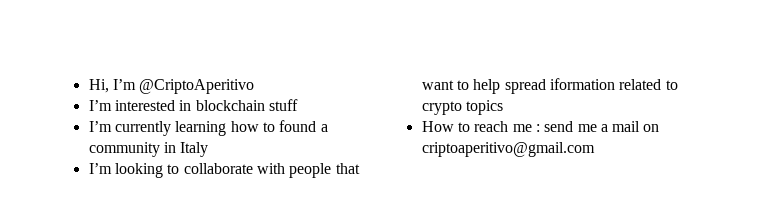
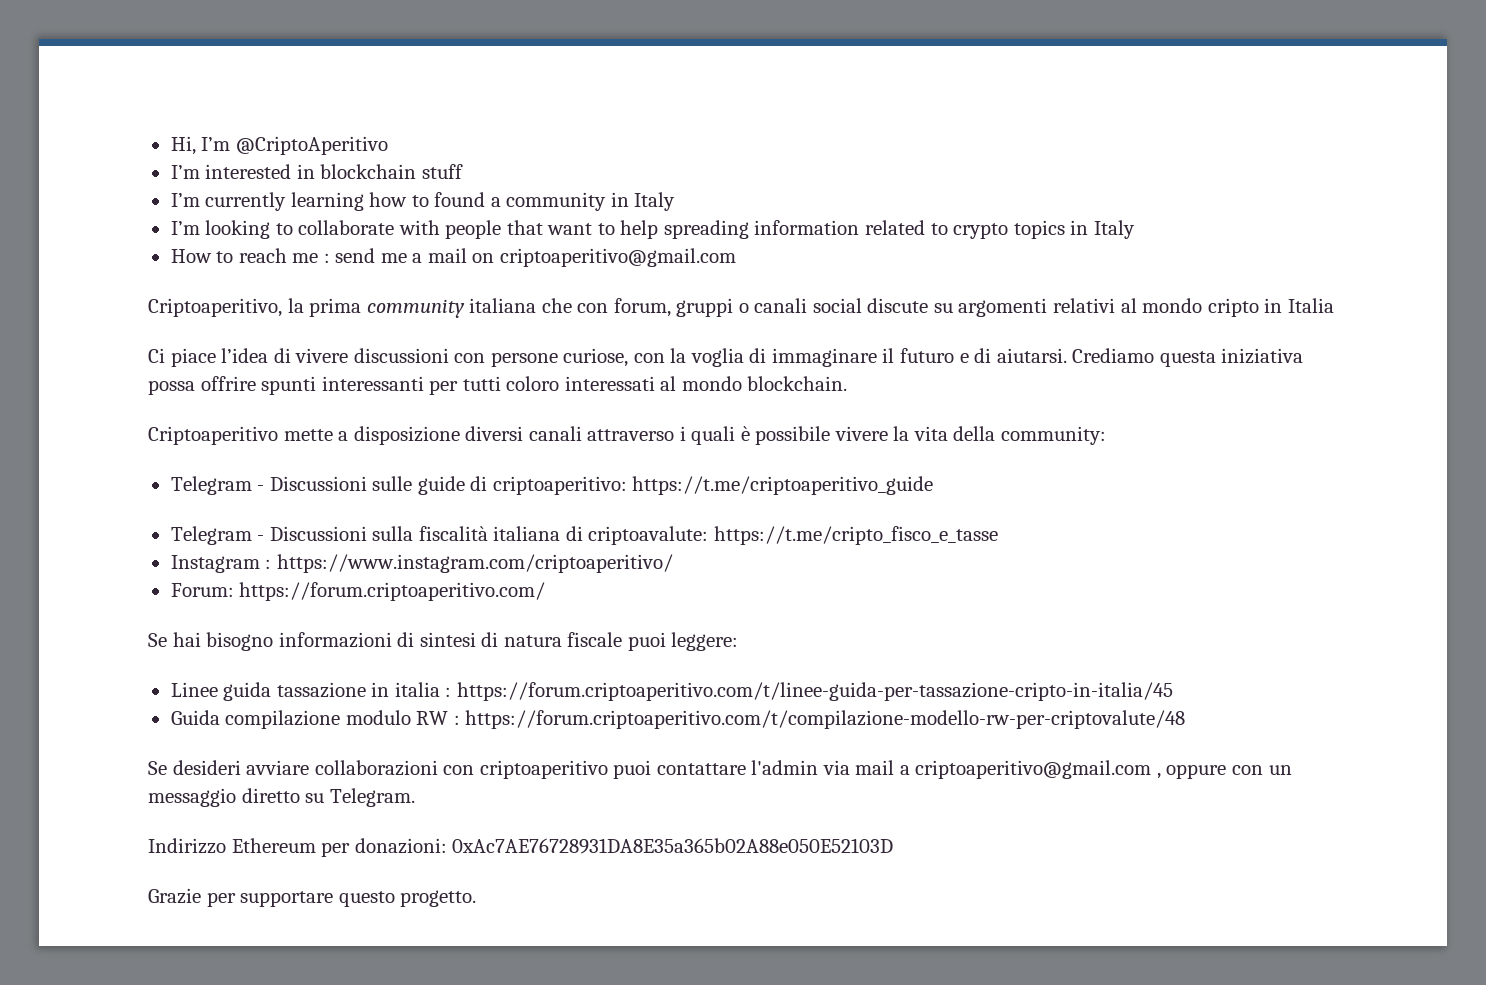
- I’m looking to collaborate with people that want to help spread iformation related to crypto topics
+ I’m looking to collaborate with people that want to help spreading information related to crypto topics in Italy
+ Criptoaperitivo, la prima community italiana che con forum, gruppi o canali social discute su argomenti relativi al mondo cripto in Italia
+ Ci piace l’idea di vivere discussioni con persone curiose, con la voglia di immaginare il futuro e di aiutarsi. Crediamo questa iniziativa possa offrire spunti interessanti per tutti coloro interessati al mondo blockchain.
+ Criptoaperitivo mette a disposizione diversi canali attraverso i quali è possibile vivere la vita della community:
+ Telegram - Discussioni sulle guide di criptoaperitivo: https://t.me/criptoaperitivo_guide
+ Telegram - Discussioni sulla fiscalità italiana di criptoavalute: https://t.me/cripto_fisco_e_tasse
+ Instagram : https://www.instagram.com/criptoaperitivo/
+ Forum: https://forum.criptoaperitivo.com/
+ Se hai bisogno informazioni di sintesi di natura fiscale puoi leggere:
+ Linee guida tassazione in italia : https://forum.criptoaperitivo.com/t/linee-guida-per-tassazione-cripto-in-italia/45
+ Guida compilazione modulo RW : https://forum.criptoaperitivo.com/t/compilazione-modello-rw-per-criptovalute/48
+ Se desideri avviare collaborazioni con criptoaperitivo puoi contattare l'admin via mail a criptoaperitivo@gmail.com , oppure con un messaggio diretto su Telegram.
+ Indirizzo Ethereum per donazioni: 0xAc7AE76728931DA8E35a365b02A88e050E52103D
+ Grazie per supportare questo progetto.

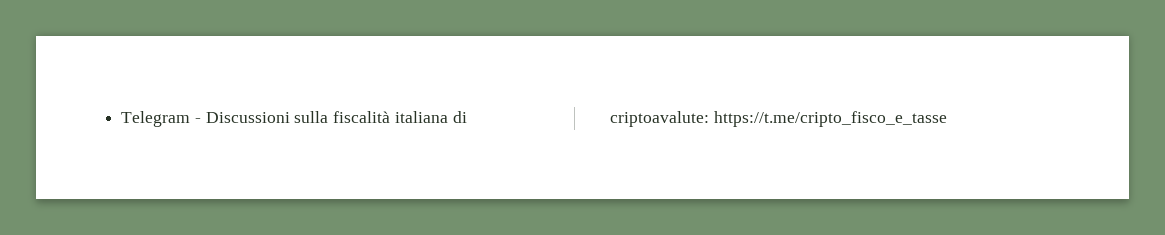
- Hi, I’m @CriptoAperitivo
- I’m interested in blockchain stuff
- I’m currently learning how to found a community in Italy
- I’m looking to collaborate with people that want to help spreading information related to crypto topics in Italy
- How to reach me : send me a mail on criptoaperitivo@gmail.com
- Criptoaperitivo, la prima community italiana che con forum, gruppi o canali social discute su argomenti relativi al mondo cripto in Italia
- Ci piace l’idea di vivere discussioni con persone curiose, con la voglia di immaginare il futuro e di aiutarsi. Crediamo questa iniziativa possa offrire spunti interessanti per tutti coloro interessati al mondo blockchain.
- Criptoaperitivo mette a disposizione diversi canali attraverso i quali è possibile vivere la vita della community:
- Telegram - Discussioni sulle guide di criptoaperitivo: https://t.me/criptoaperitivo_guide
- Instagram : https://www.instagram.com/criptoaperitivo/
- Forum: https://forum.criptoaperitivo.com/
- Se hai bisogno informazioni di sintesi di natura fiscale puoi leggere:
- Linee guida tassazione in italia : https://forum.criptoaperitivo.com/t/linee-guida-per-tassazione-cripto-in-italia/45
- Guida compilazione modulo RW : https://forum.criptoaperitivo.com/t/compilazione-modello-rw-per-criptovalute/48
- Se desideri avviare collaborazioni con criptoaperitivo puoi contattare l'admin via mail a criptoaperitivo@gmail.com , oppure con un messaggio diretto su Telegram.
- Indirizzo Ethereum per donazioni: 0xAc7AE76728931DA8E35a365b02A88e050E52103D
- Grazie per supportare questo progetto.

